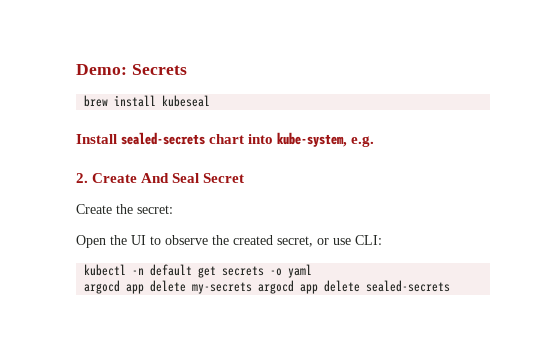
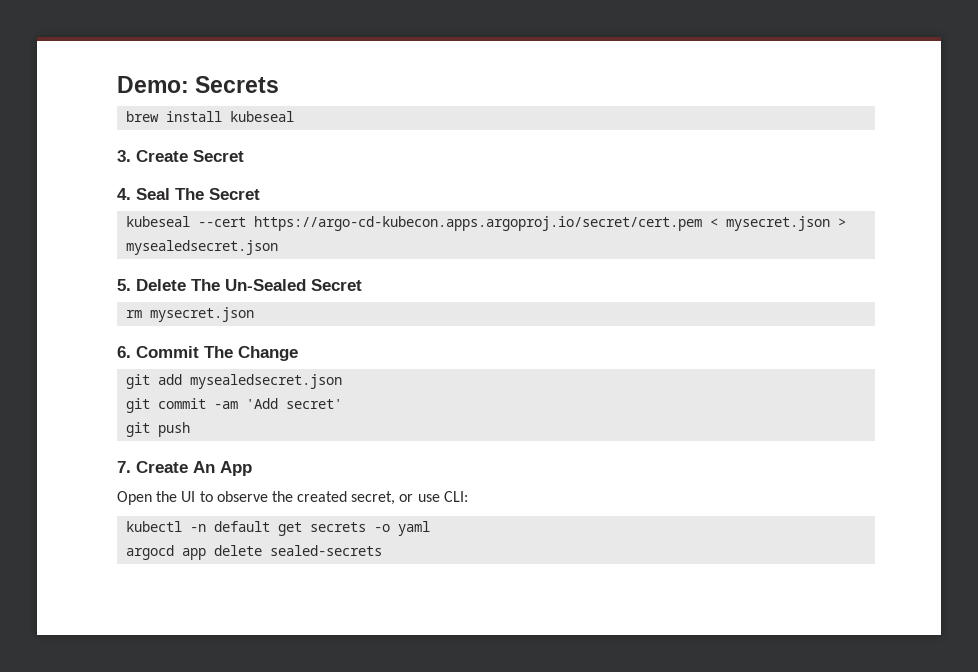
- Install sealed-secrets chart into kube-system, e.g.
- 2. Create And Seal Secret
- Create the secret:
+ 3. Create Secret
+ 4. Seal The Secret
+ kubeseal --cert https://argo-cd-kubecon.apps.argoproj.io/secret/cert.pem < mysecret.json > mysealedsecret.json
+ 5. Delete The Un-Sealed Secret
+ rm mysecret.json
+ 6. Commit The Change
+ git add mysealedsecret.json
+ git commit -am 'Add secret'
+ git push
+ 7. Create An App
- argocd app delete my-secrets argocd app delete sealed-secrets
+ argocd app delete sealed-secrets

